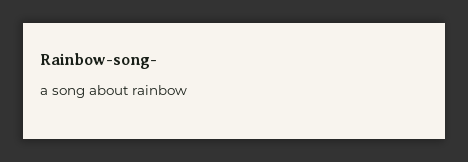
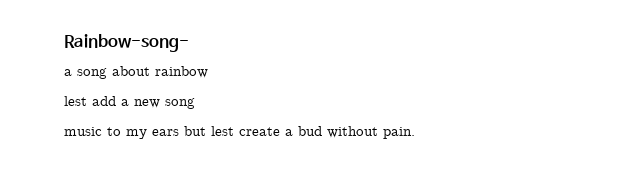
+ lest add a new song
+ music to my ears but lest create a bud without pain.

